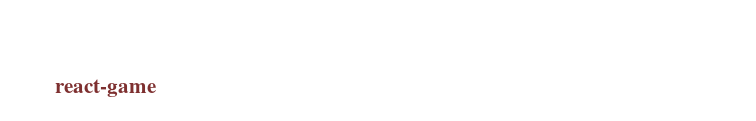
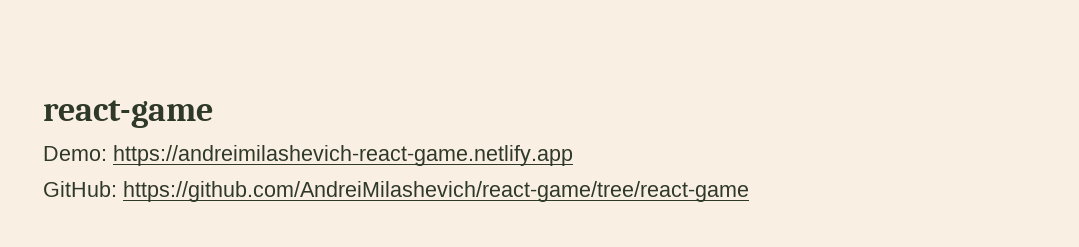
+ Demo: https://andreimilashevich-react-game.netlify.app
+ GitHub: https://github.com/AndreiMilashevich/react-game/tree/react-game

